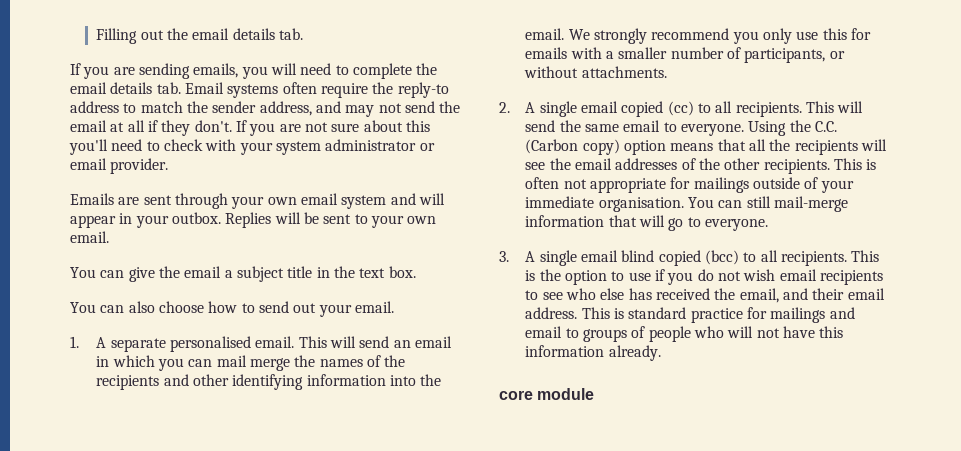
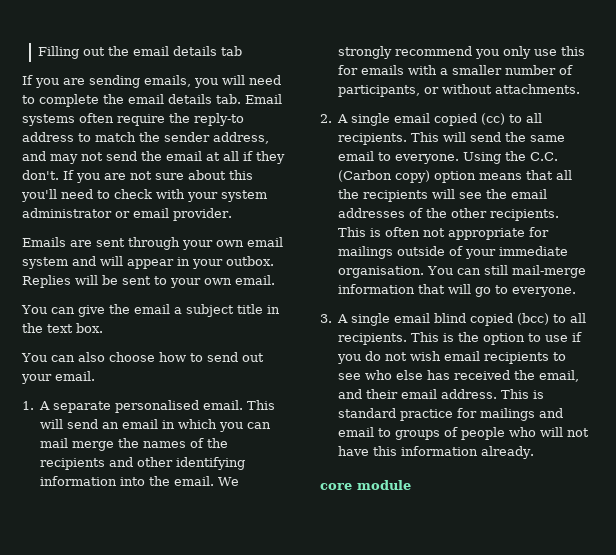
- Filling out the email details tab.
+ Filling out the email details tab

